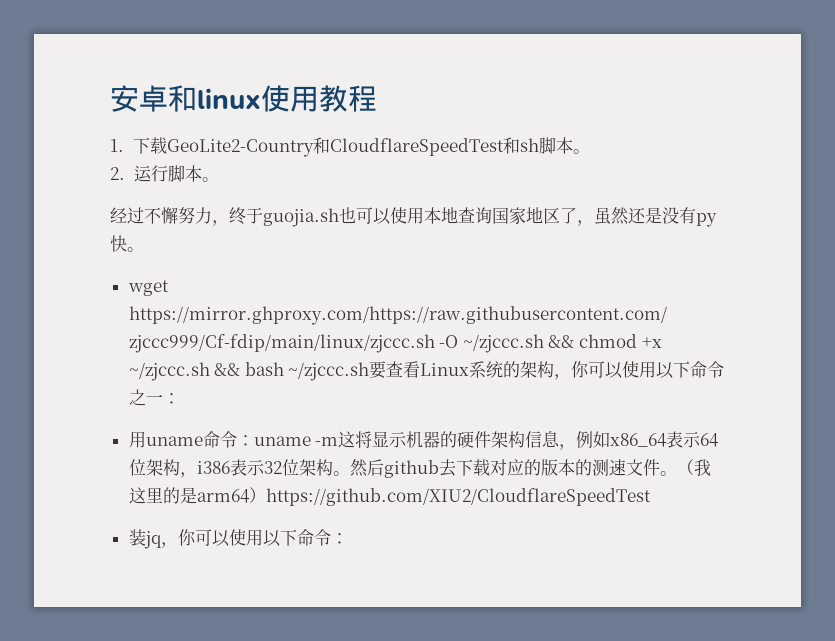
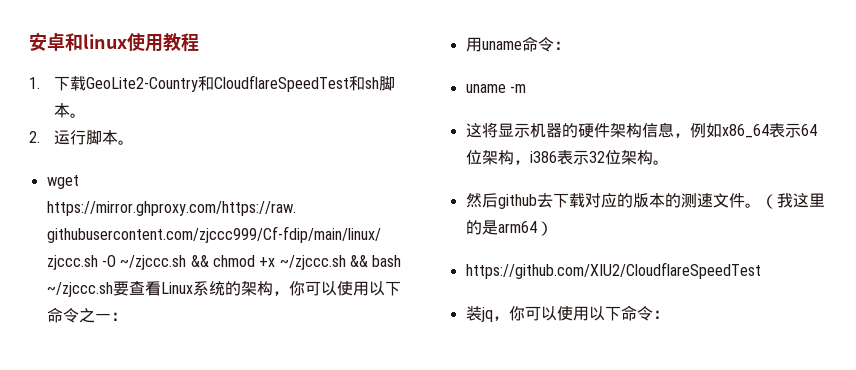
- 经过不懈努力，终于guojia.sh也可以使用本地查询国家地区了，虽然还是没有py快。
- 用uname命令：uname -m这将显示机器的硬件架构信息，例如x86_64表示64位架构，i386表示32位架构。然后github去下载对应的版本的测速文件。
+ 用uname命令：
+ uname -m
+ 这将显示机器的硬件架构信息，例如x86_64表示64位架构，i386表示32位架构。
+ 然后github去下载对应的版本的测速文件。
- （我这里的是arm64）https://github.com/XIU2/CloudflareSpeedTest
+ （我这里的是arm64）
+ https://github.com/XIU2/CloudflareSpeedTest

